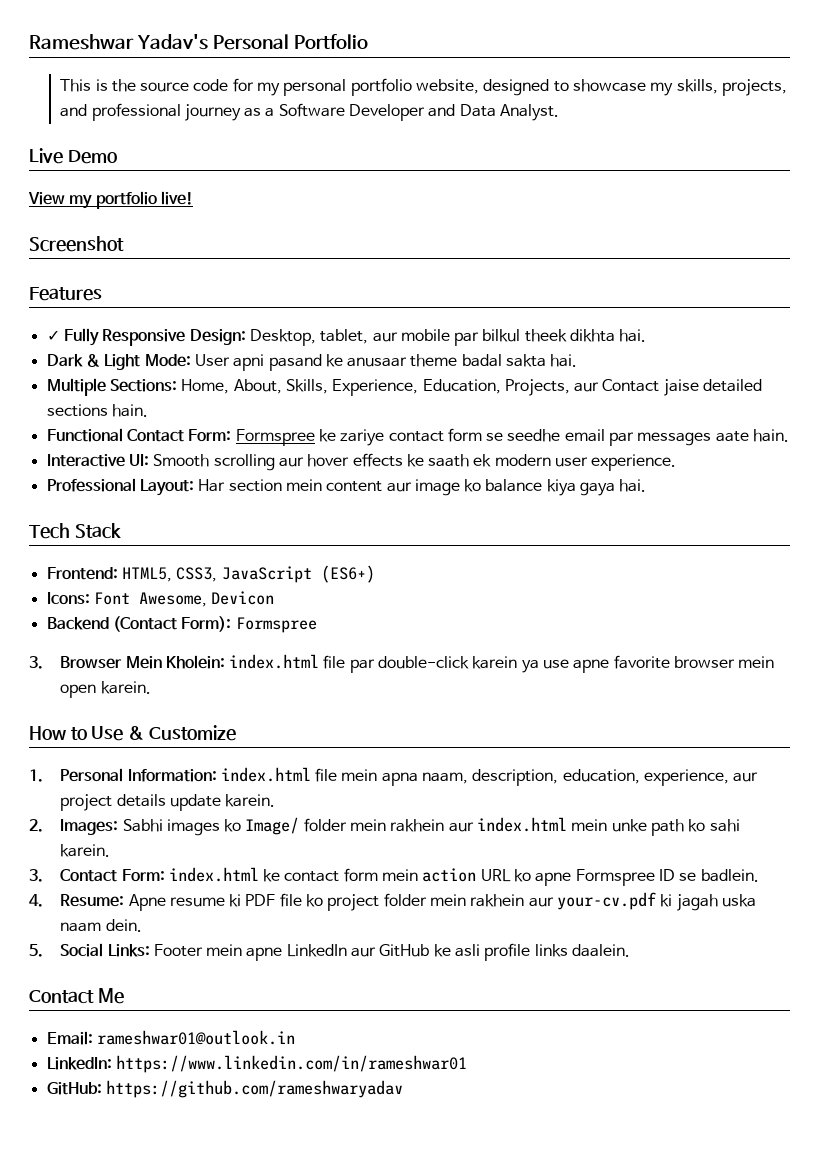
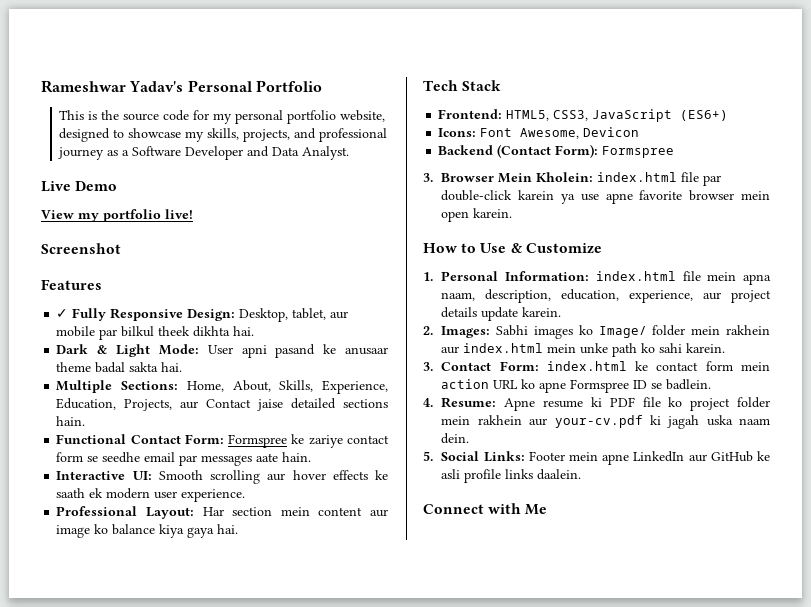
- Contact Me
+ Connect with Me
- Email: rameshwar01@outlook.in
- LinkedIn: https://www.linkedin.com/in/rameshwar01
- GitHub: https://github.com/rameshwaryadav

